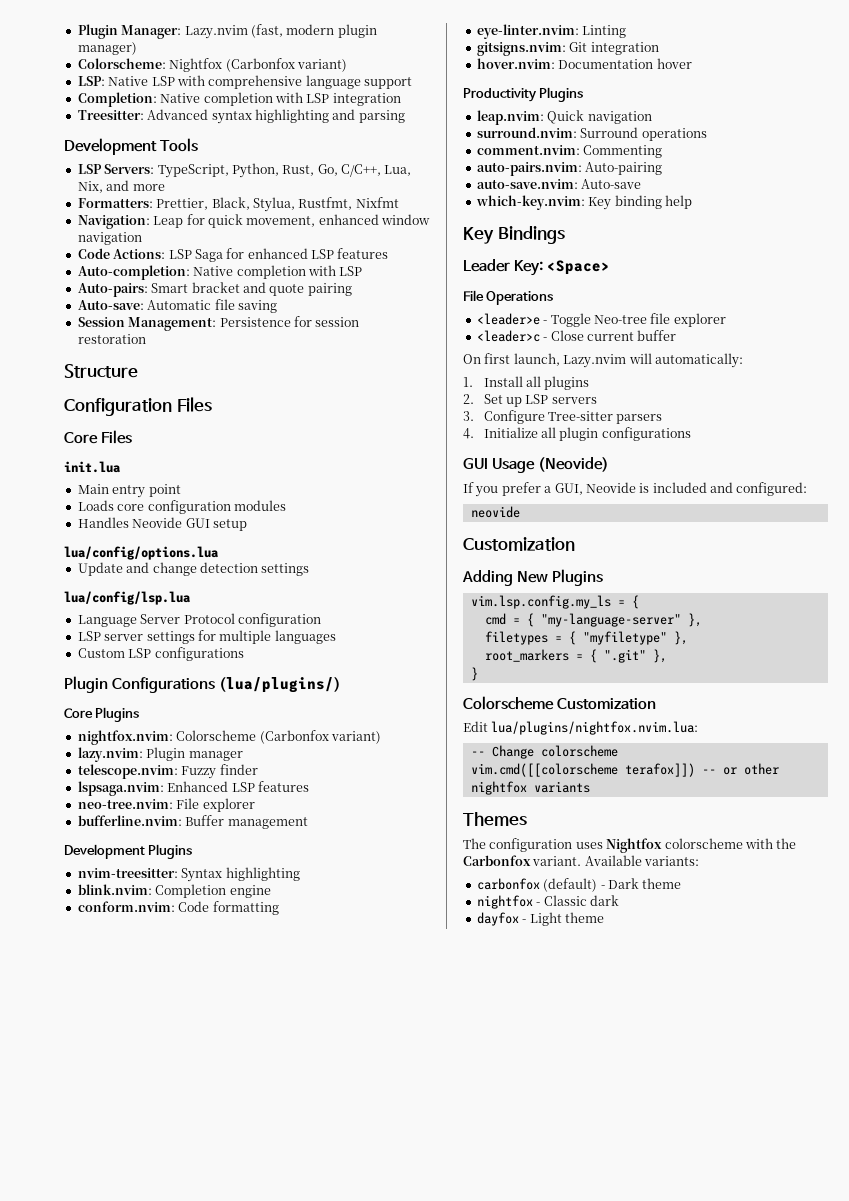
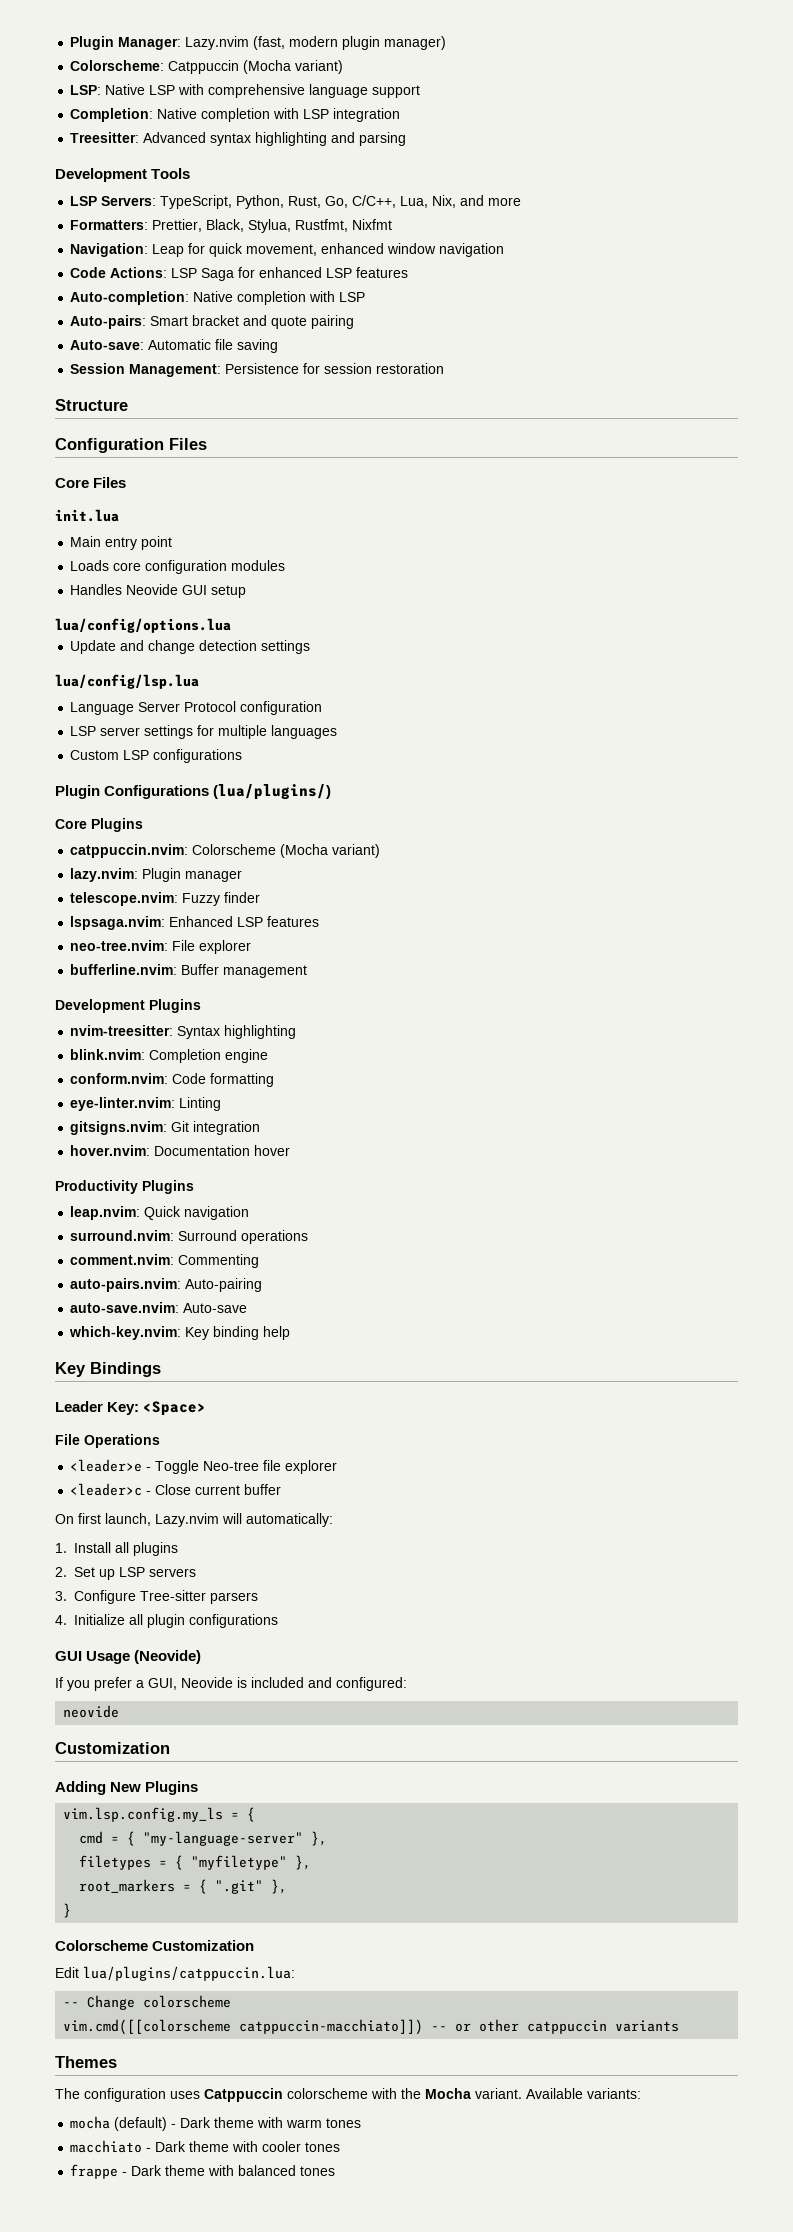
- Colorscheme: Nightfox (Carbonfox variant)
+ Colorscheme: Catppuccin (Mocha variant)
- nightfox.nvim: Colorscheme (Carbonfox variant)
+ catppuccin.nvim: Colorscheme (Mocha variant)
- Edit lua/plugins/nightfox.nvim.lua:
+ Edit lua/plugins/catppuccin.lua:
- vim.cmd([[colorscheme terafox]]) -- or other nightfox variants
+ vim.cmd([[colorscheme catppuccin-macchiato]]) -- or other catppuccin variants
- The configuration uses Nightfox colorscheme with the Carbonfox variant.
+ The configuration uses Catppuccin colorscheme with the Mocha variant.
- carbonfox (default) - Dark theme
- nightfox - Classic dark
- dayfox - Light theme
+ mocha (default) - Dark theme with warm tones
+ macchiato - Dark theme with cooler tones
+ frappe - Dark theme with balanced tones

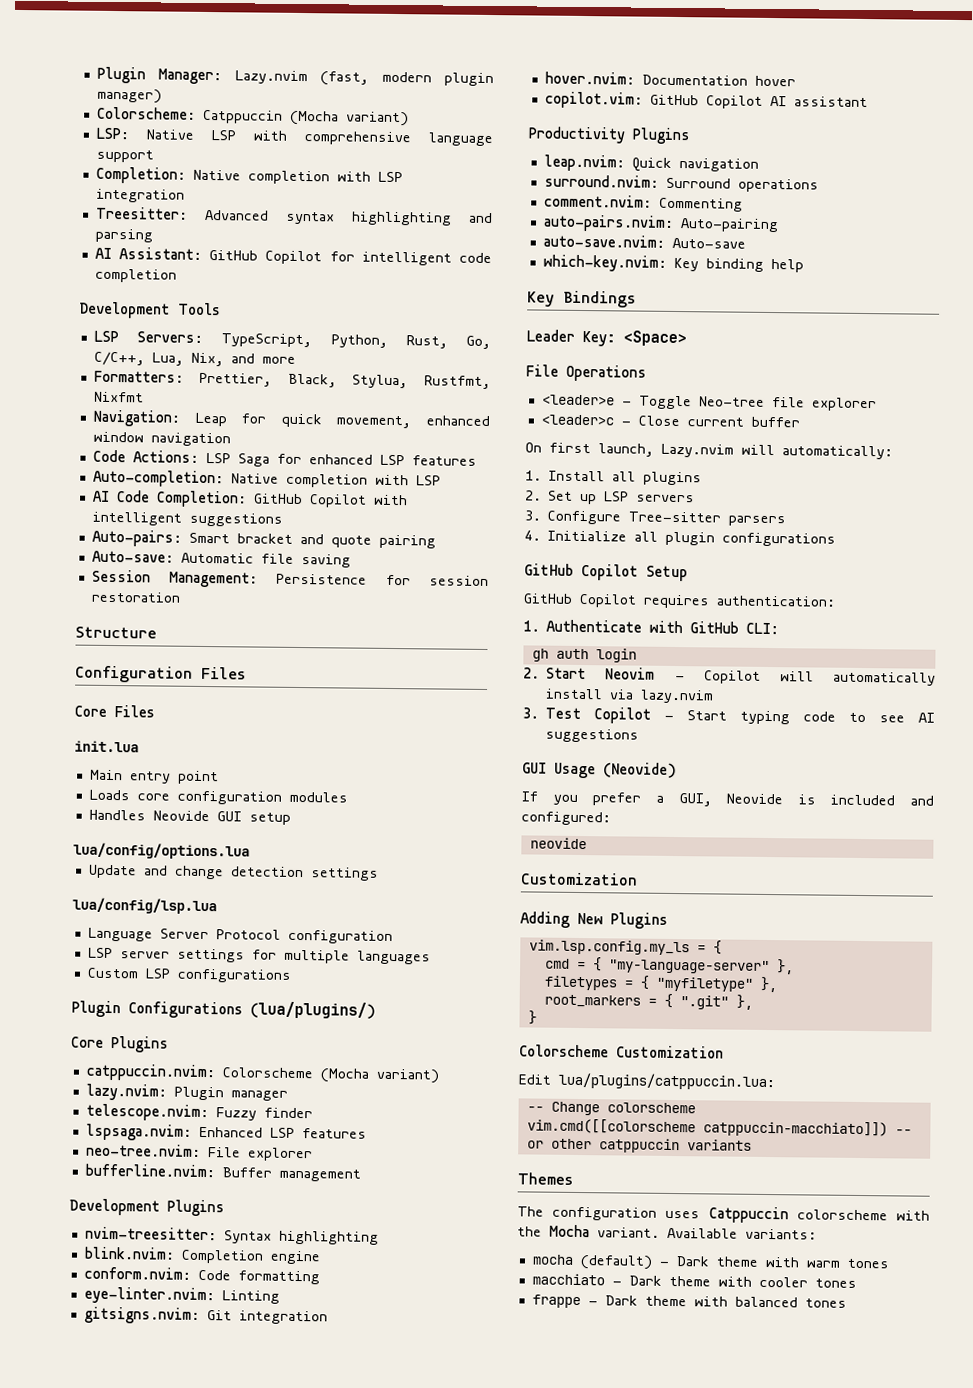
+ AI Assistant: GitHub Copilot for intelligent code completion
+ AI Code Completion: GitHub Copilot with intelligent suggestions
+ copilot.vim: GitHub Copilot AI assistant
+ GitHub Copilot Setup
+ GitHub Copilot requires authentication:
+ 1. Authenticate with GitHub CLI:
+ gh auth login
+ 2. Start Neovim - Copilot will automatically install via lazy.nvim
+ 3. Test Copilot - Start typing code to see AI suggestions

